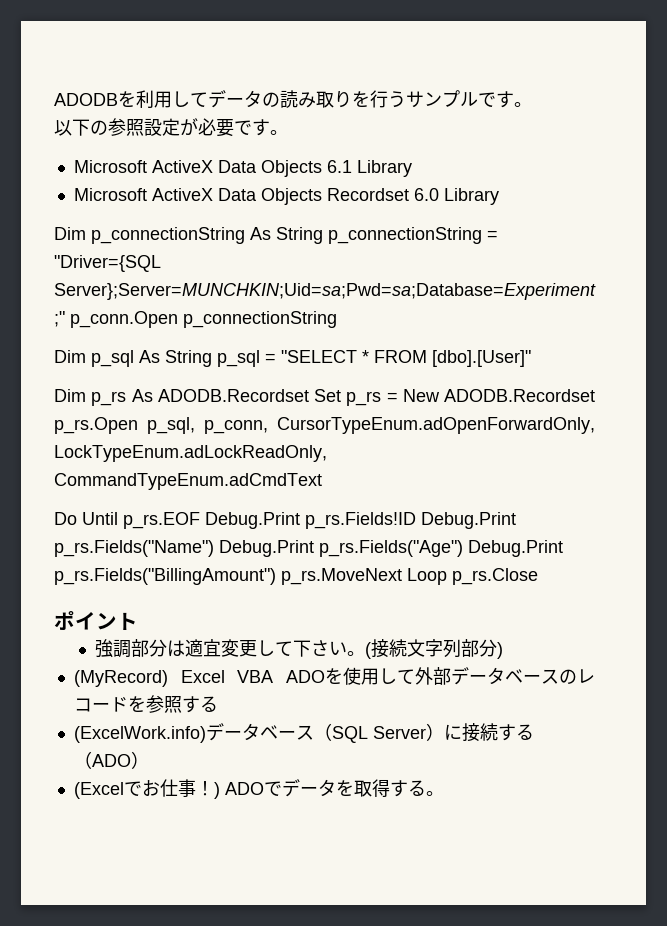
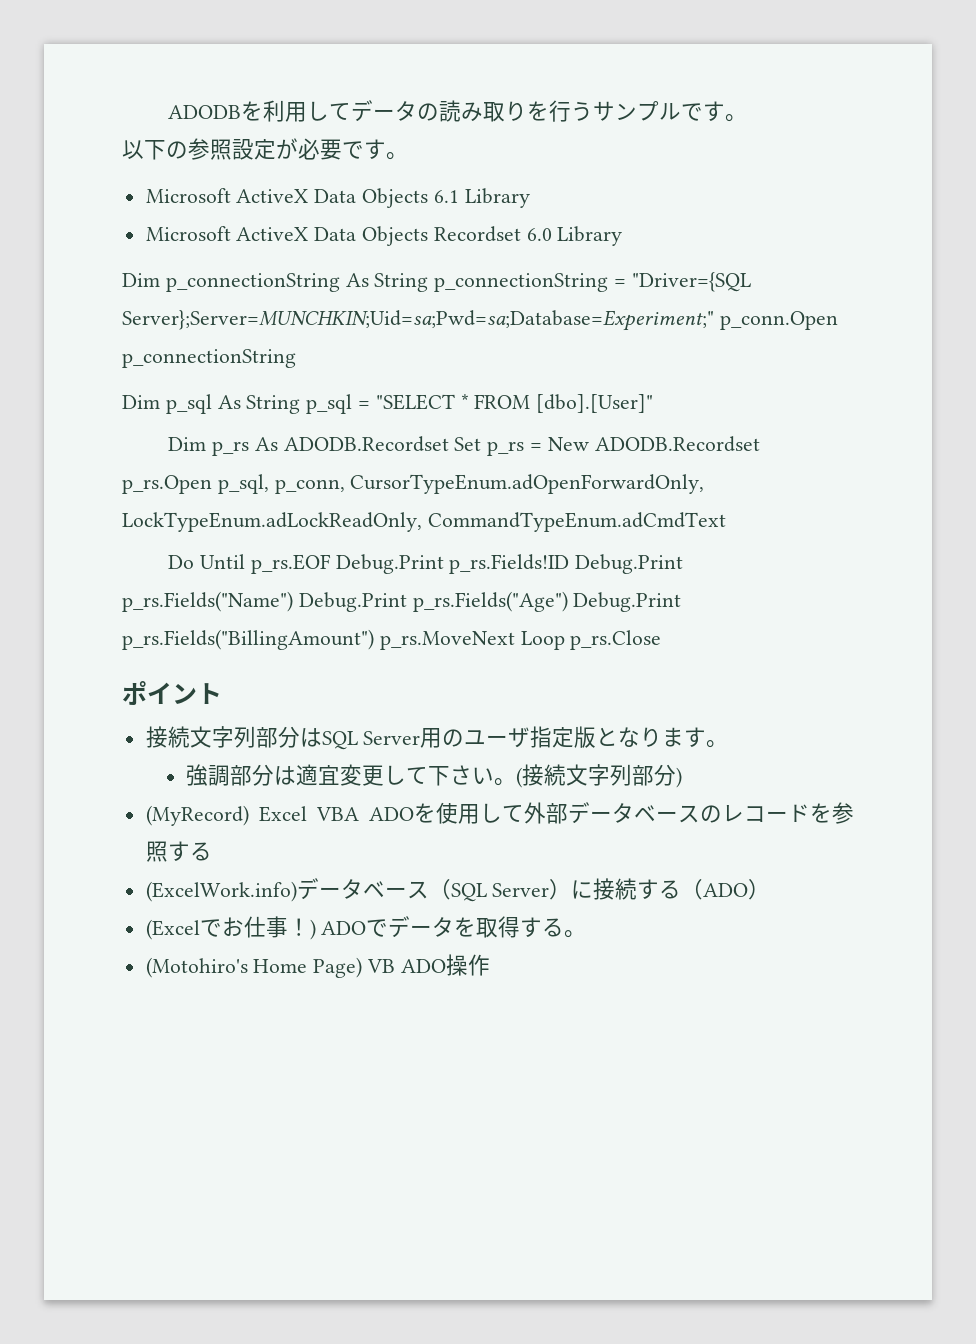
+ 接続文字列部分はSQL Server用のユーザ指定版となります。
+ (Motohiro's Home Page) VB ADO操作

